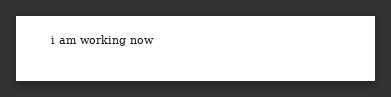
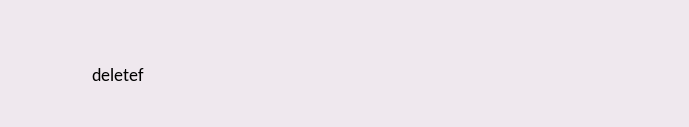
- i am working now
+ deletef

